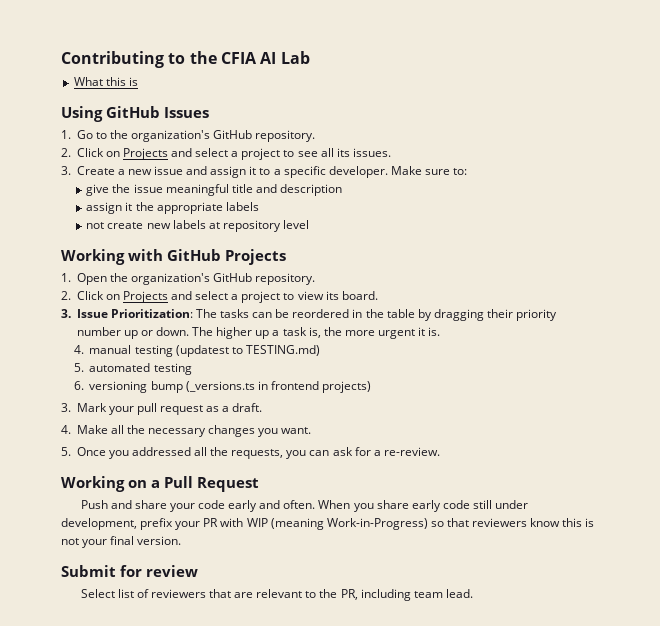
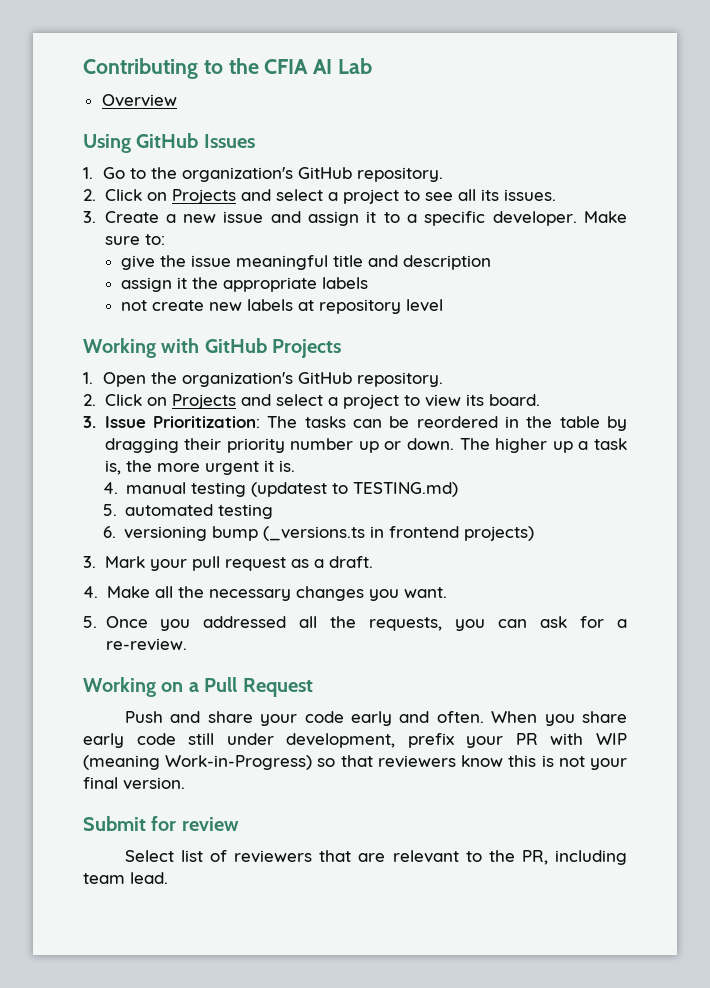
- What this is
+ Overview

